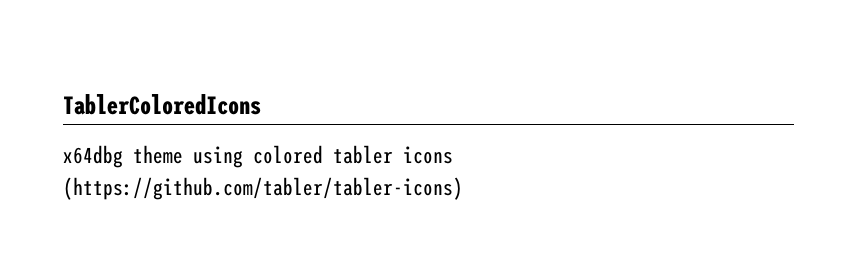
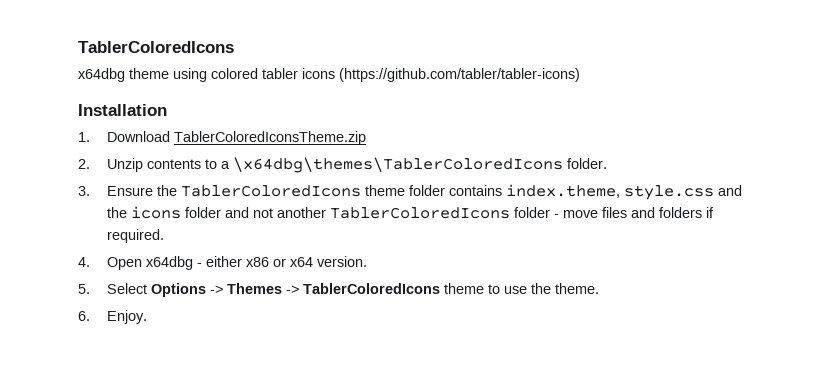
+ Installation
+ 1. Download TablerColoredIconsTheme.zip
+ 2. Unzip contents to a \x64dbg\themes\TablerColoredIcons folder.
+ 3. Ensure the TablerColoredIcons theme folder contains index.theme, style.css and the icons folder and not another TablerColoredIcons folder - move files and folders if required.
+ 4. Open x64dbg - either x86 or x64 version.
+ 5. Select Options -> Themes -> TablerColoredIcons theme to use the theme.
+ 6. Enjoy.

